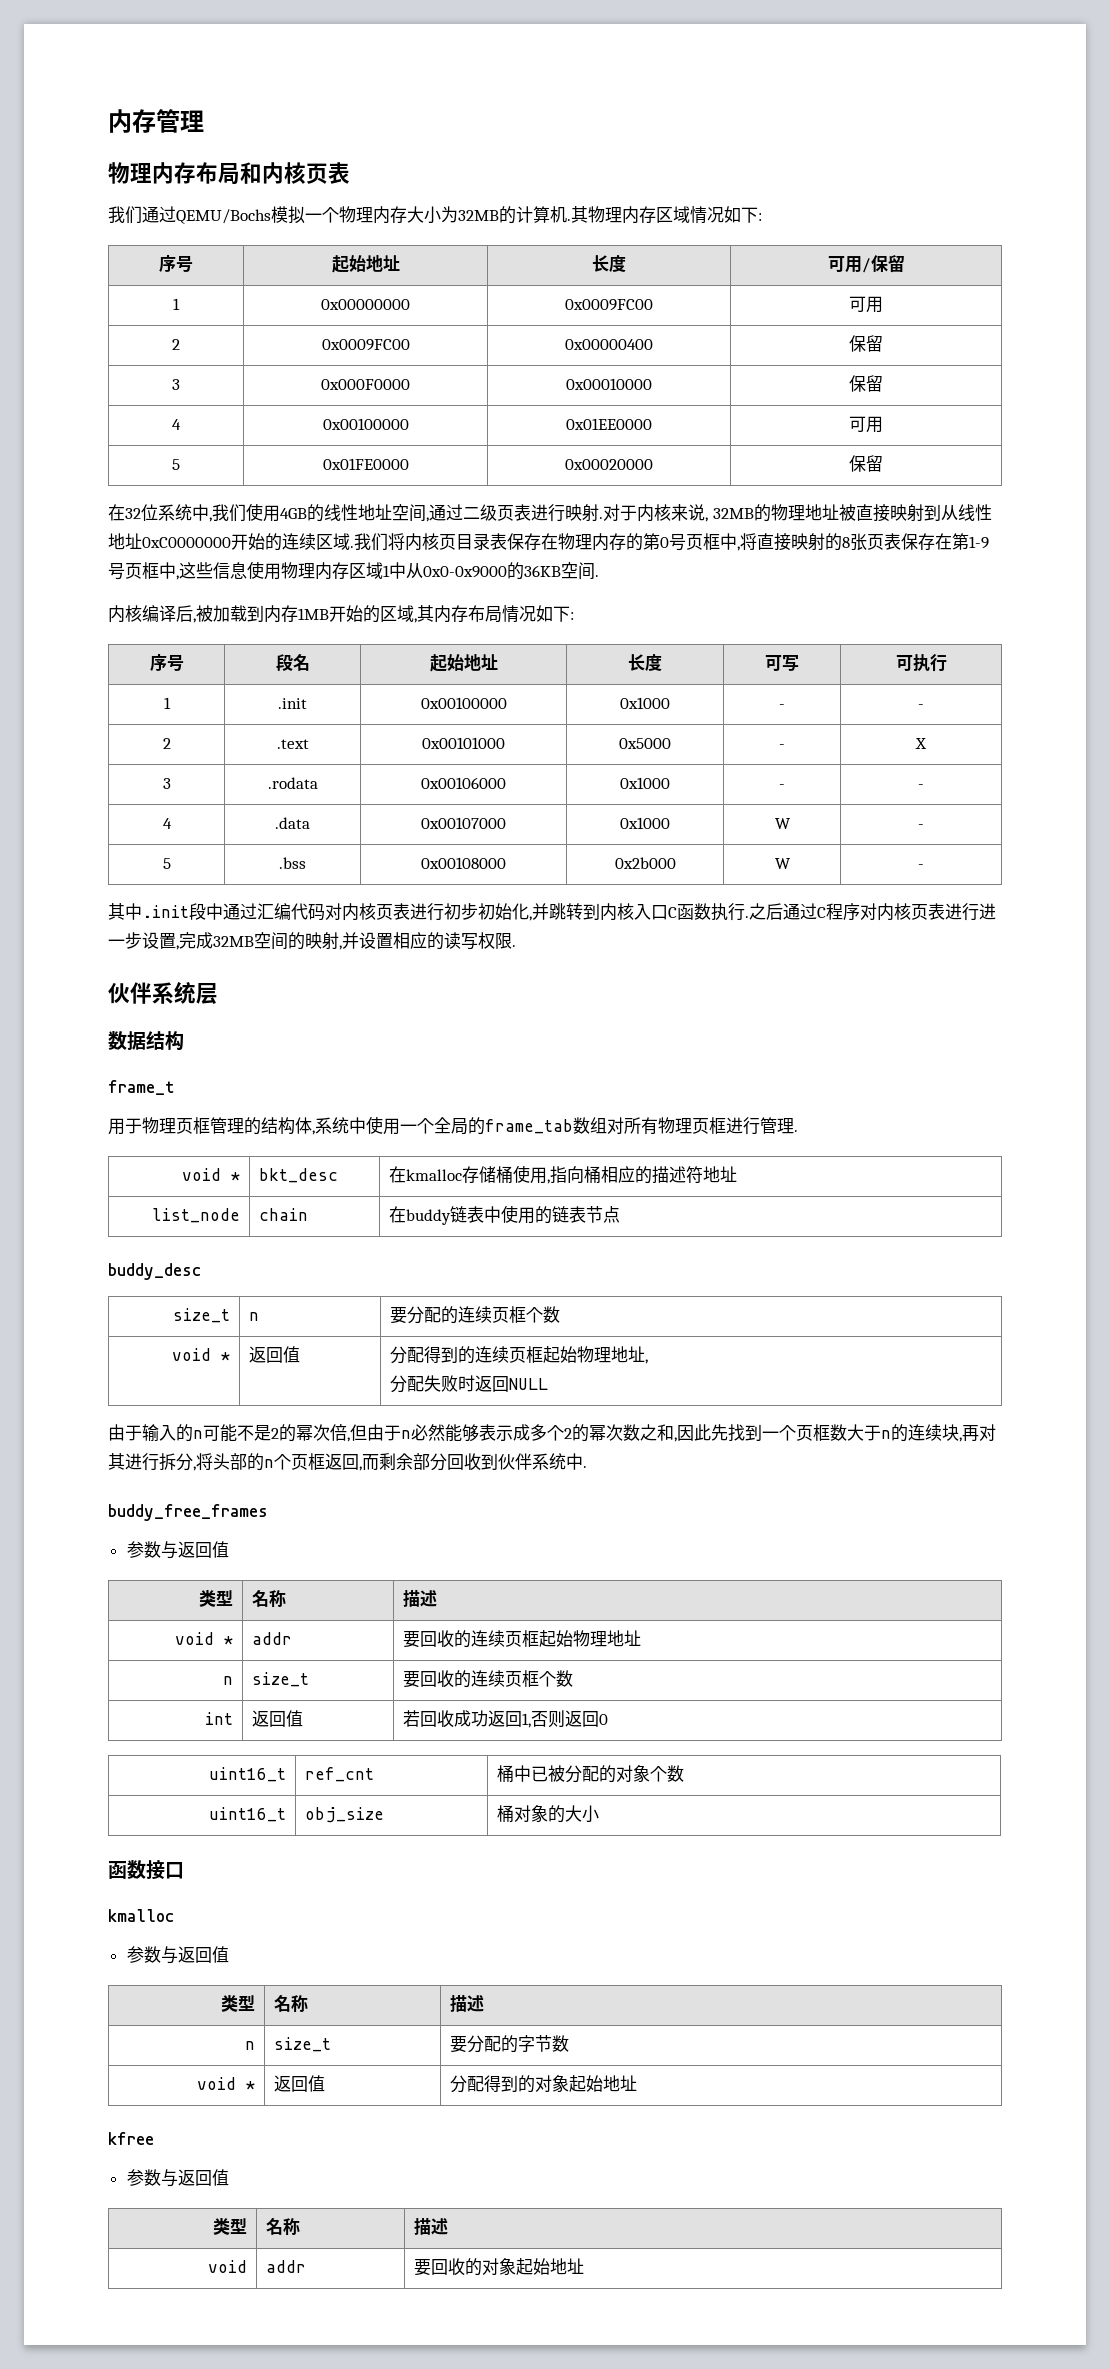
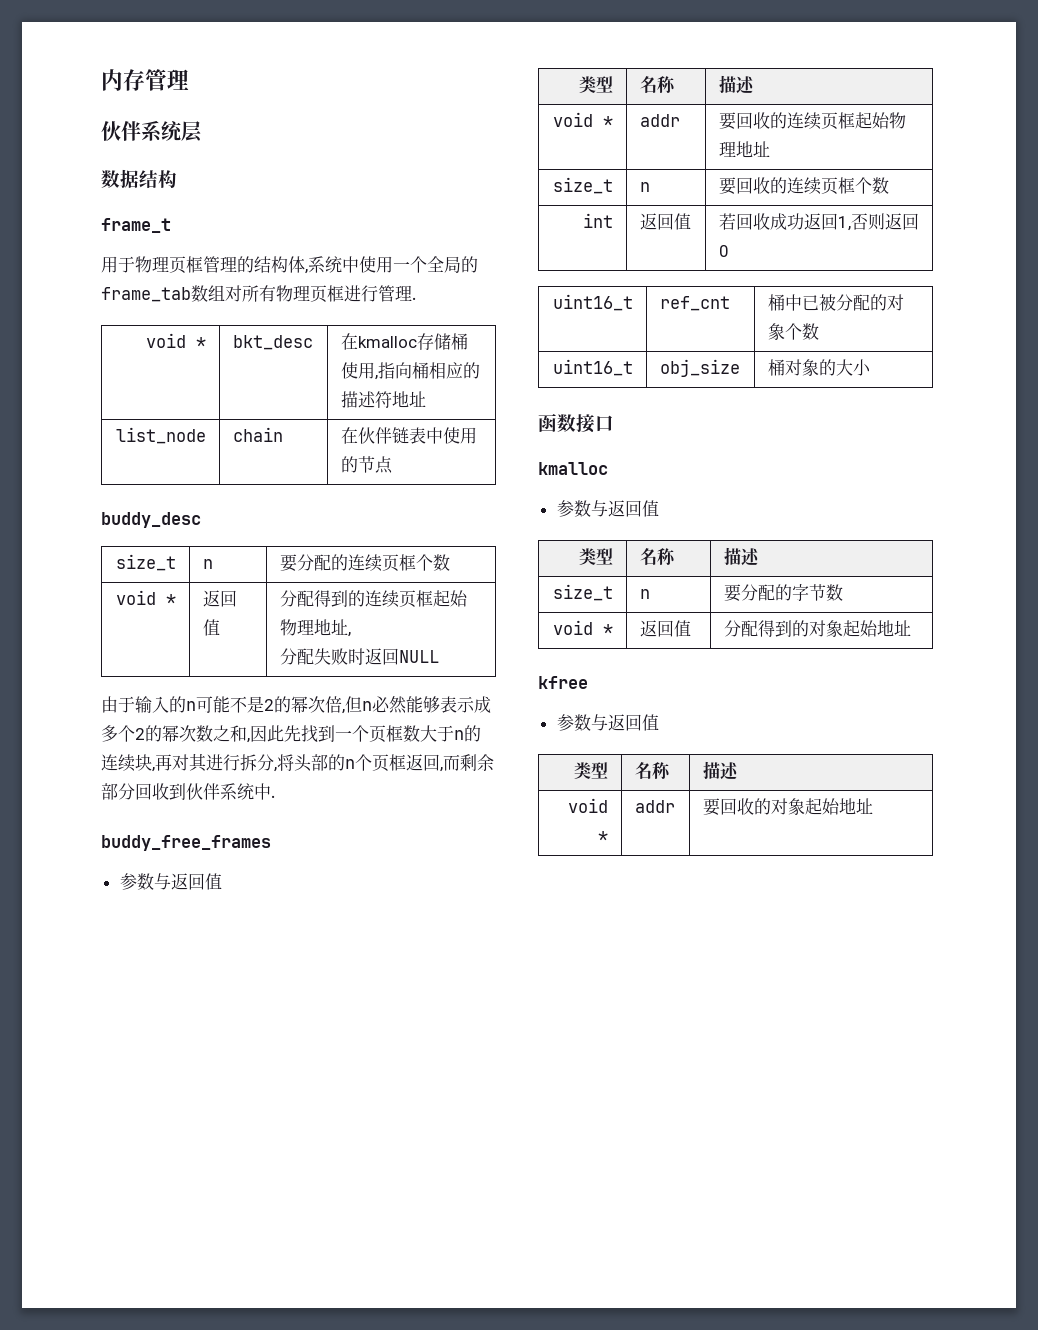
- 物理内存布局和内核页表
- 我们通过QEMU/Bochs模拟一个物理内存大小为32MB的计算机.其物理内存区域情况如下:
- 序号 | 起始地址 | 长度 | 可用/保留
- 1 | 0x00000000 | 0x0009FC00 | 可用
- 2 | 0x0009FC00 | 0x00000400 | 保留
- 3 | 0x000F0000 | 0x00010000 | 保留
- 4 | 0x00100000 | 0x01EE0000 | 可用
- 5 | 0x01FE0000 | 0x00020000 | 保留
- 在32位系统中,我们使用4GB的线性地址空间,通过二级页表进行映射.对于内核来说, 32MB的物理地址被直接映射到从线性地址0xC0000000开始的连续区域.我们将内核页目录表保存在物理内存的第0号页框中,将直接映射的8张页表保存在第1-9号页框中,这些信息使用物理内存区域1中从0x0-0x9000的36KB空间.
- 内核编译后,被加载到内存1MB开始的区域,其内存布局情况如下:
- 序号 | 段名 | 起始地址 | 长度 | 可写 | 可执行
- 1 | .init | 0x00100000 | 0x1000 | - | -
- 2 | .text | 0x00101000 | 0x5000 | - | X
- 3 | .rodata | 0x00106000 | 0x1000 | - | -
- 4 | .data | 0x00107000 | 0x1000 | W | -
- 5 | .bss | 0x00108000 | 0x2b000 | W | -
- 其中.init段中通过汇编代码对内核页表进行初步初始化,并跳转到内核入口C函数执行.之后通过C程序对内核页表进行进一步设置,完成32MB空间的映射,并设置相应的读写权限.
- list_node | chain | 在buddy链表中使用的链表节点
+ list_node | chain | 在伙伴链表中使用的节点
- 由于输入的n可能不是2的幂次倍,但由于n必然能够表示成多个2的幂次数之和,因此先找到一个页框数大于n的连续块,再对其进行拆分,将头部的n个页框返回,而剩余部分回收到伙伴系统中.
+ 由于输入的n可能不是2的幂次倍,但n必然能够表示成多个2的幂次数之和,因此先找到一个页框数大于n的连续块,再对其进行拆分,将头部的n个页框返回,而剩余部分回收到伙伴系统中.
- n | size_t | 要回收的连续页框个数
+ size_t | n | 要回收的连续页框个数
- n | size_t | 要分配的字节数
+ size_t | n | 要分配的字节数
- void | addr | 要回收的对象起始地址
+ void * | addr | 要回收的对象起始地址

